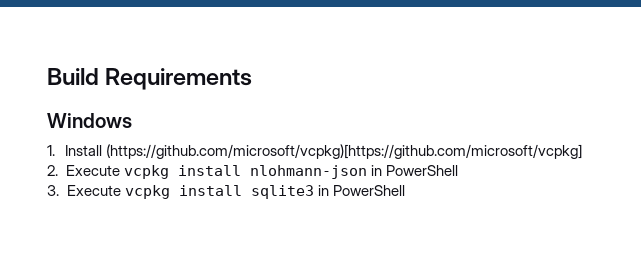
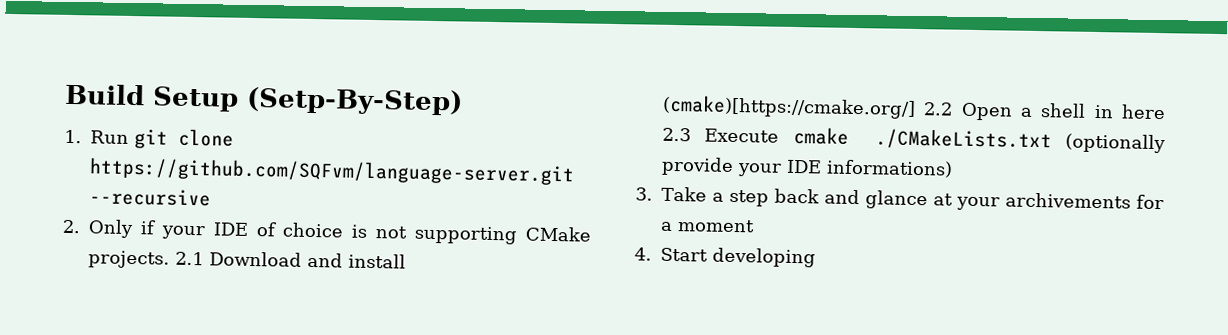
- Build Requirements
- Windows
+ Build Setup (Setp-By-Step)
- 1. Install (https://github.com/microsoft/vcpkg)[https://github.com/microsoft/vcpkg]
- 2. Execute vcpkg install nlohmann-json in PowerShell
- 3. Execute vcpkg install sqlite3 in PowerShell
+ 1. Run git clone https://github.com/SQFvm/language-server.git --recursive
+ 2. Only if your IDE of choice is not supporting CMake projects. 2.1 Download and install (cmake)[https://cmake.org/] 2.2 Open a shell in here 2.3 Execute cmake ./CMakeLists.txt (optionally provide your IDE informations)
+ 3. Take a step back and glance at your archivements for a moment
+ 4. Start developing

